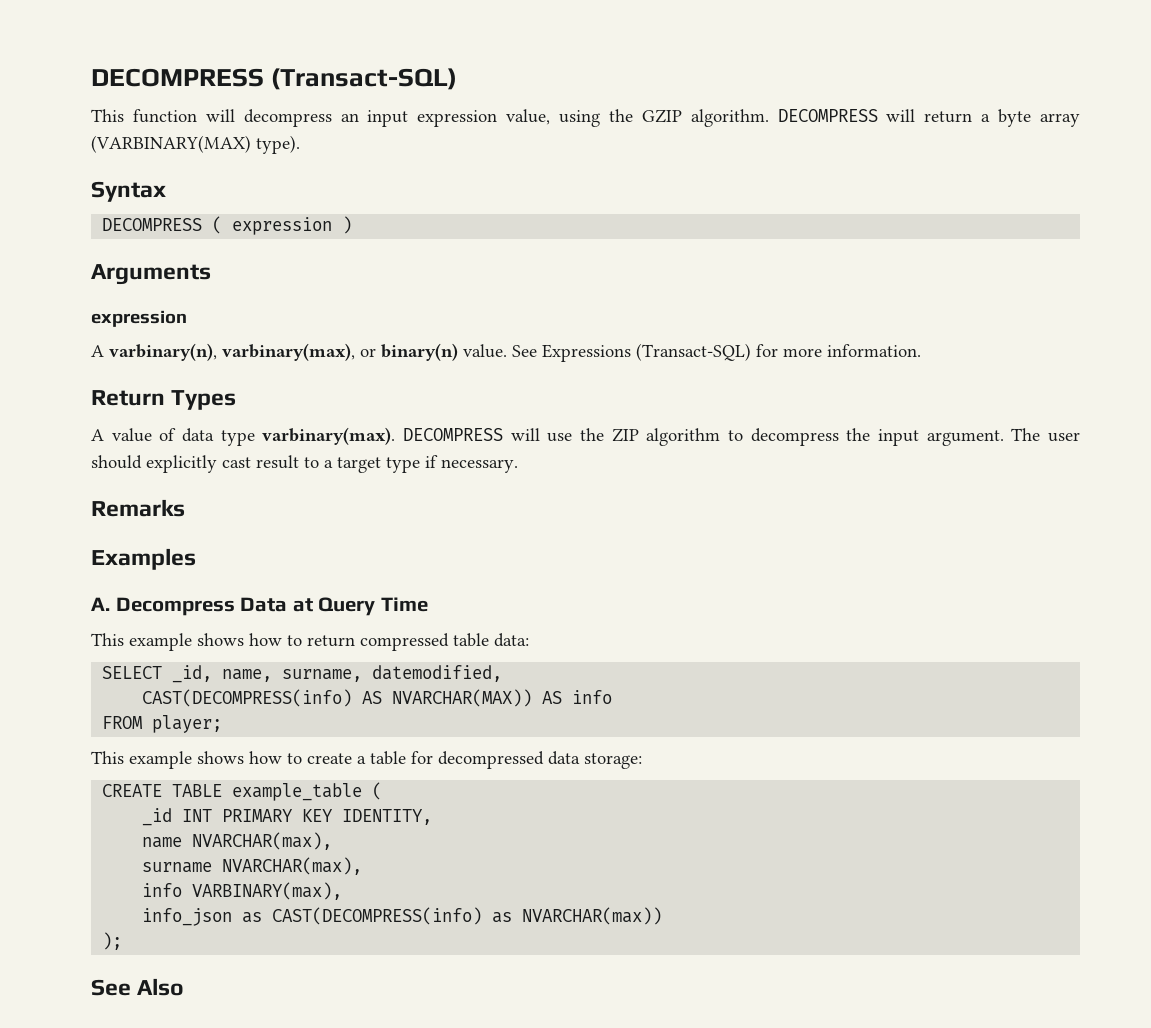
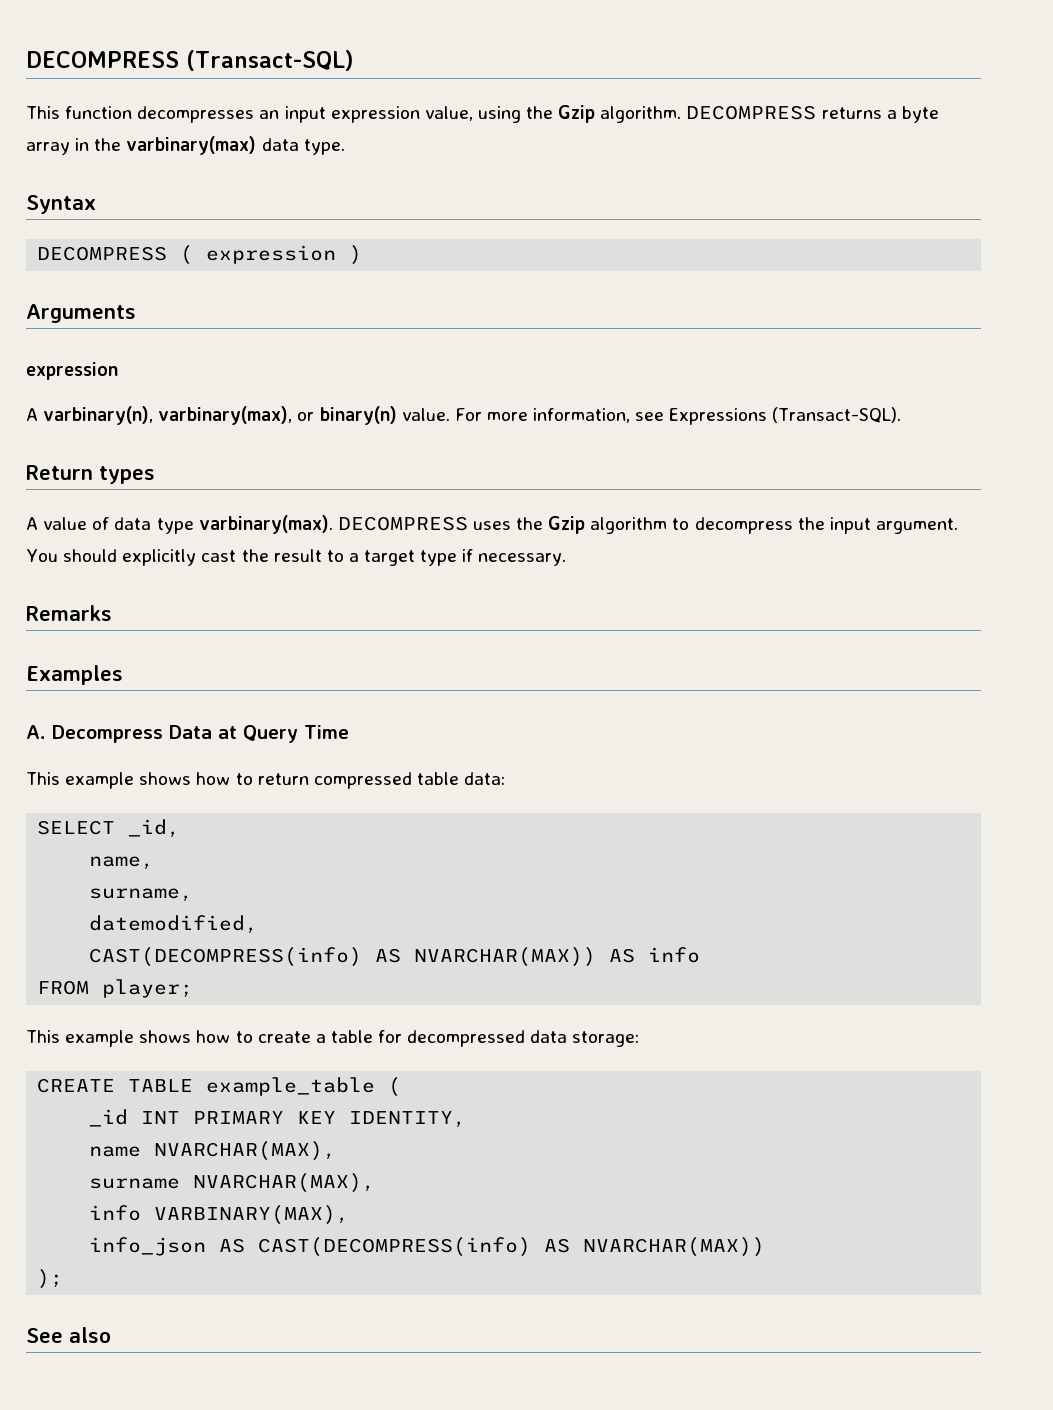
- This function will decompress an input expression value, using the GZIP algorithm.
+ This function decompresses an input expression value, using the Gzip algorithm.
- DECOMPRESS will return a byte array (VARBINARY(MAX) type).
+ DECOMPRESS returns a byte array in the varbinary(max) data type.
- See Expressions (Transact-SQL) for more information.
+ For more information, see Expressions (Transact-SQL).
- Return Types
+ Return types
- DECOMPRESS will use the ZIP algorithm to decompress the input argument.
+ DECOMPRESS uses the Gzip algorithm to decompress the input argument.
- The user should explicitly cast result to a target type if necessary.
+ You should explicitly cast the result to a target type if necessary.
- SELECT _id, name, surname, datemodified,
+ SELECT _id,
+ name,
+ surname,
+ datemodified,
- name NVARCHAR(max),
+ name NVARCHAR(MAX),
- surname NVARCHAR(max),
- info VARBINARY(max),
+ surname NVARCHAR(MAX),
+ info VARBINARY(MAX),
- info_json as CAST(DECOMPRESS(info) as NVARCHAR(max))
+ info_json AS CAST(DECOMPRESS(info) AS NVARCHAR(MAX))
- See Also
+ See also

